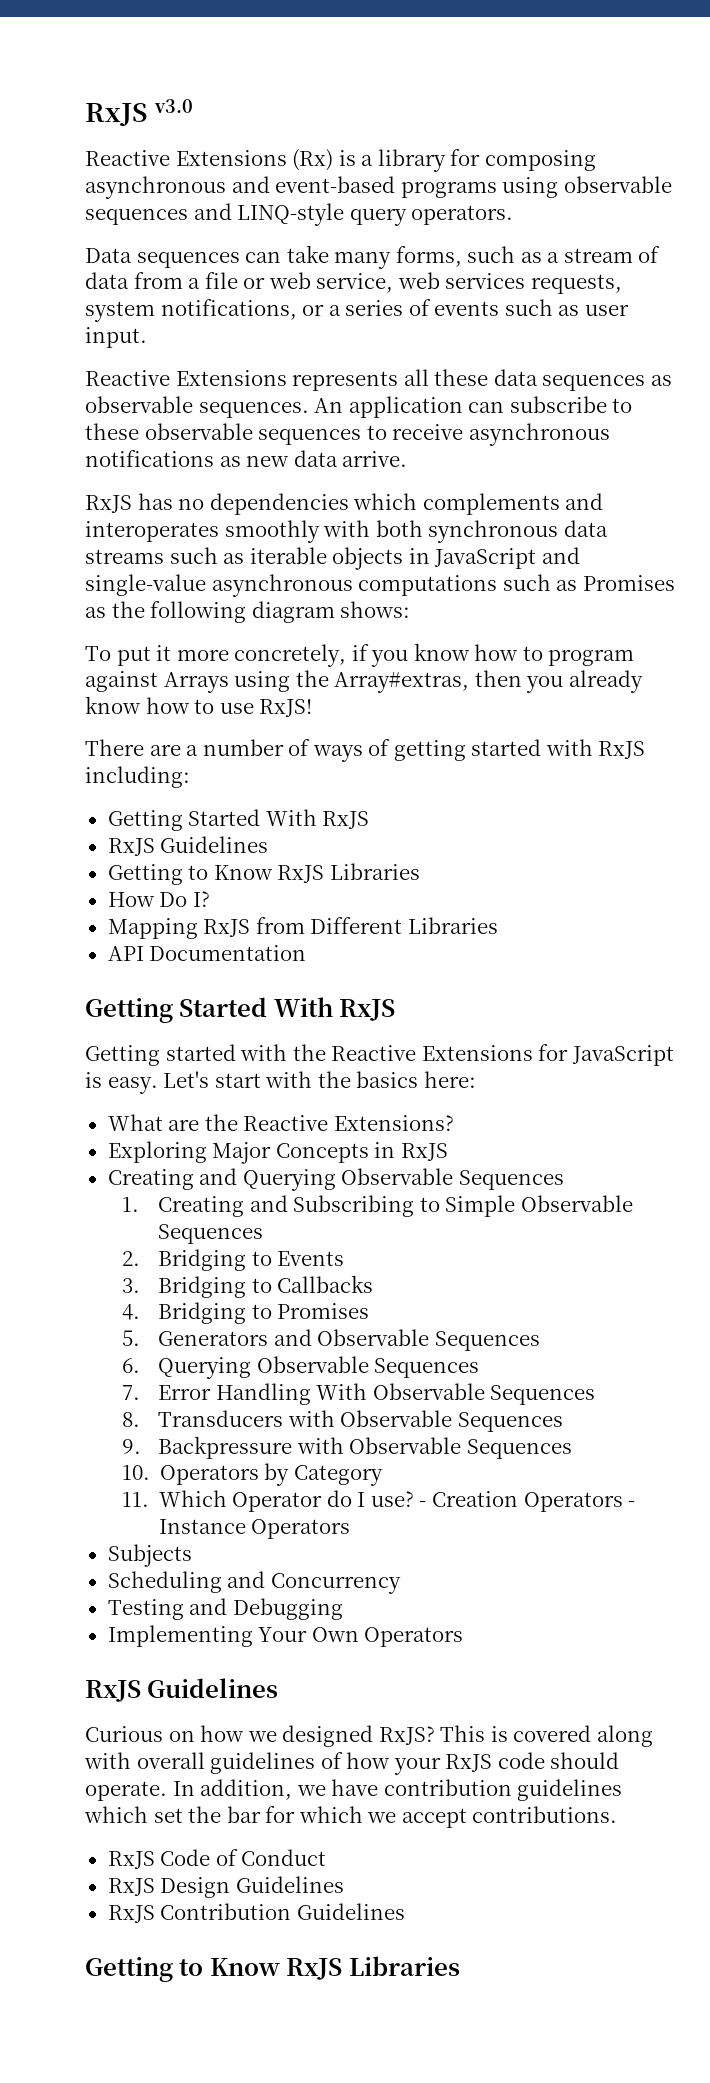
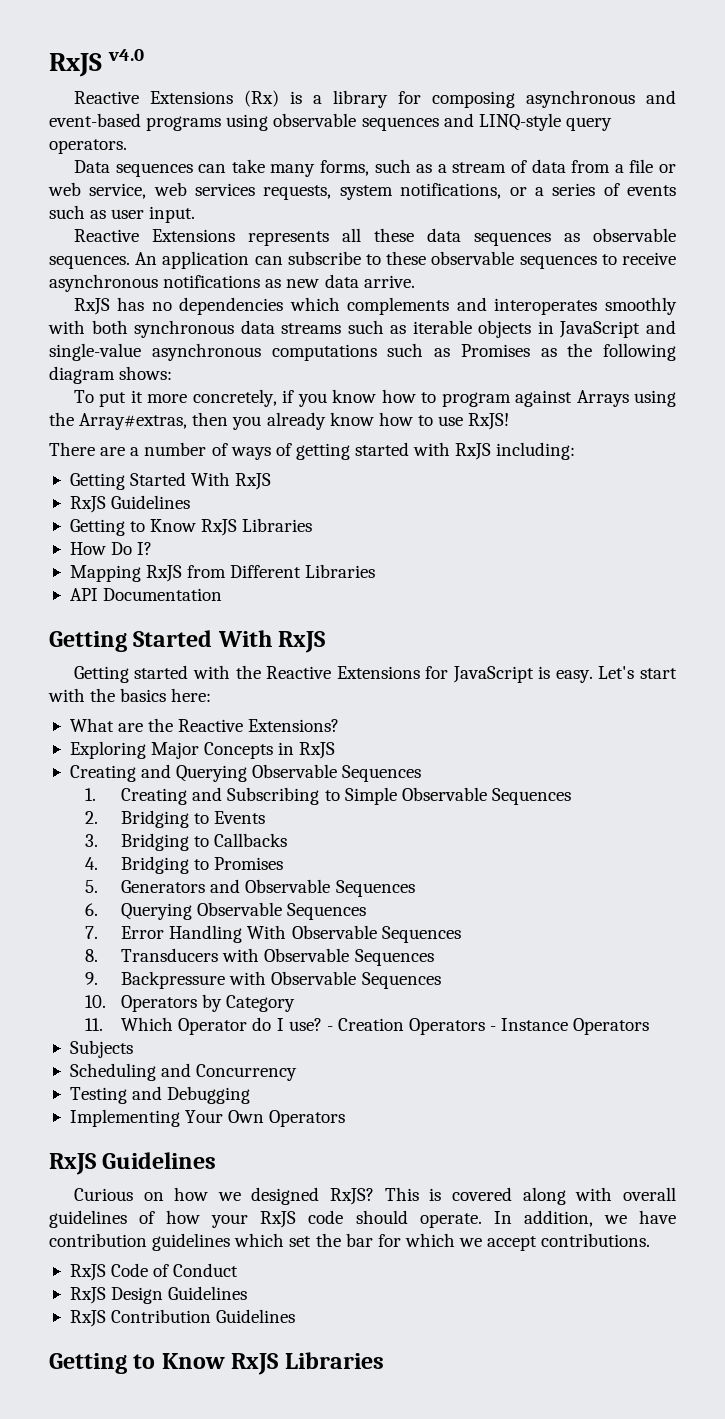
- RxJS v3.0
+ RxJS v4.0

